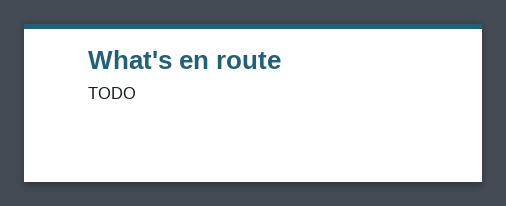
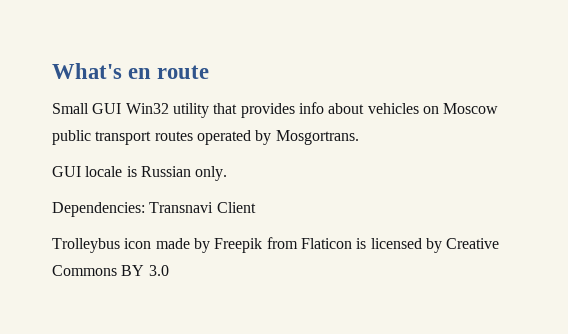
- TODO
+ Small GUI Win32 utility that provides info about vehicles on Moscow public transport routes operated by Mosgortrans.
+ GUI locale is Russian only.
+ Dependencies: Transnavi Client
+ Trolleybus icon made by Freepik from Flaticon is licensed by Creative Commons BY 3.0

